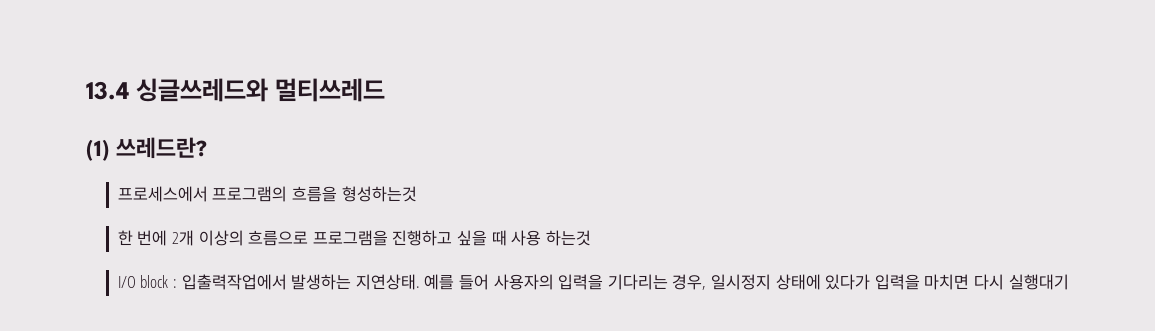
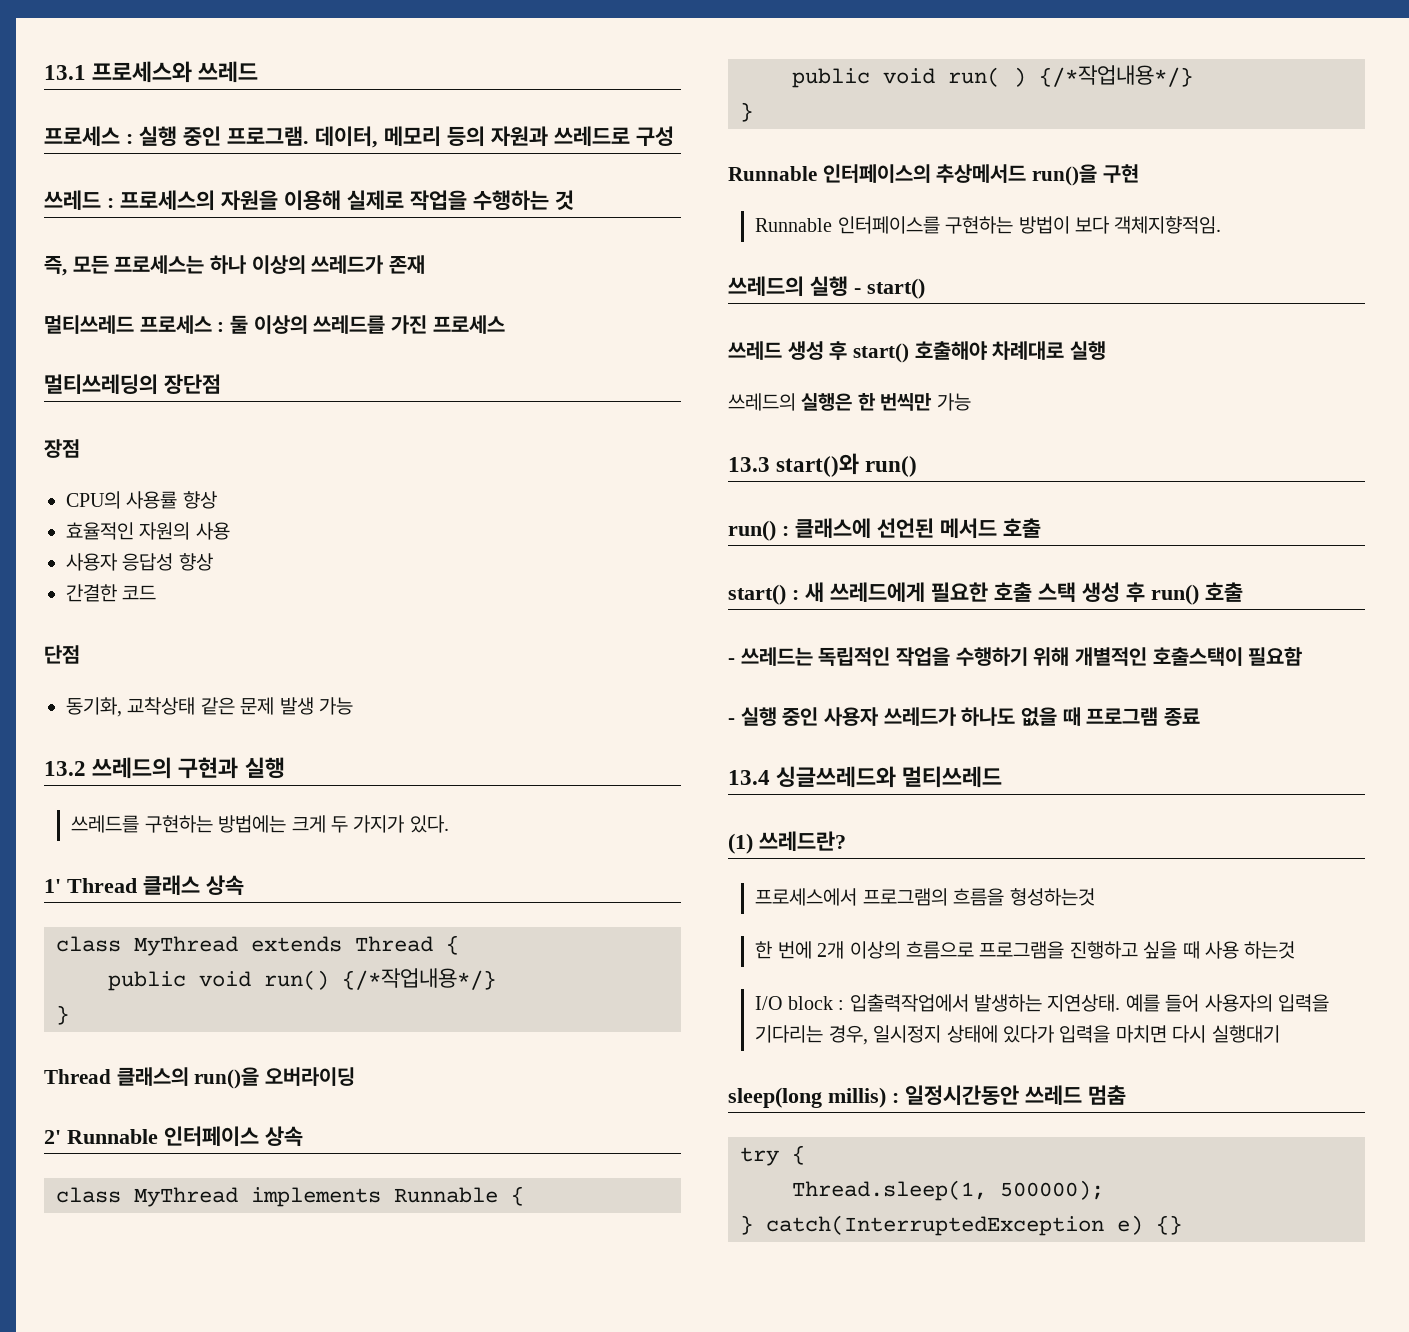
+ 13.1 프로세스와 쓰레드
+ 프로세스 : 실행 중인 프로그램. 데이터, 메모리 등의 자원과 쓰레드로 구성
+ 쓰레드 : 프로세스의 자원을 이용해 실제로 작업을 수행하는 것
+ 즉, 모든 프로세스는 하나 이상의 쓰레드가 존재
+ 멀티쓰레드 프로세스 : 둘 이상의 쓰레드를 가진 프로세스
+ 멀티쓰레딩의 장단점
+ 장점
+ CPU의 사용률 향상
+ 효율적인 자원의 사용
+ 사용자 응답성 향상
+ 간결한 코드
+ 단점
+ 동기화, 교착상태 같은 문제 발생 가능
+ 13.2 쓰레드의 구현과 실행
+ 쓰레드를 구현하는 방법에는 크게 두 가지가 있다.
+ 1' Thread 클래스 상속
+ class MyThread extends Thread {
+ public void run() {/*작업내용*/}
+ }
+ Thread 클래스의 run()을 오버라이딩
+ 2' Runnable 인터페이스 상속
+ class MyThread implements Runnable {
+ public void run( ) {/*작업내용*/}
+ }
+ Runnable 인터페이스의 추상메서드 run()을 구현
+ Runnable 인터페이스를 구현하는 방법이 보다 객체지향적임.
+ 쓰레드의 실행 - start()
+ 쓰레드 생성 후 start() 호출해야 차례대로 실행
+ 쓰레드의 실행은 한 번씩만 가능
+ 13.3 start()와 run()
+ run() : 클래스에 선언된 메서드 호출
+ start() : 새 쓰레드에게 필요한 호출 스택 생성 후 run() 호출
+ - 쓰레드는 독립적인 작업을 수행하기 위해 개별적인 호출스택이 필요함
+ - 실행 중인 사용자 쓰레드가 하나도 없을 때 프로그램 종료
+ sleep(long millis) : 일정시간동안 쓰레드 멈춤
+ try {
+ Thread.sleep(1, 500000);
+ } catch(InterruptedException e) {}

